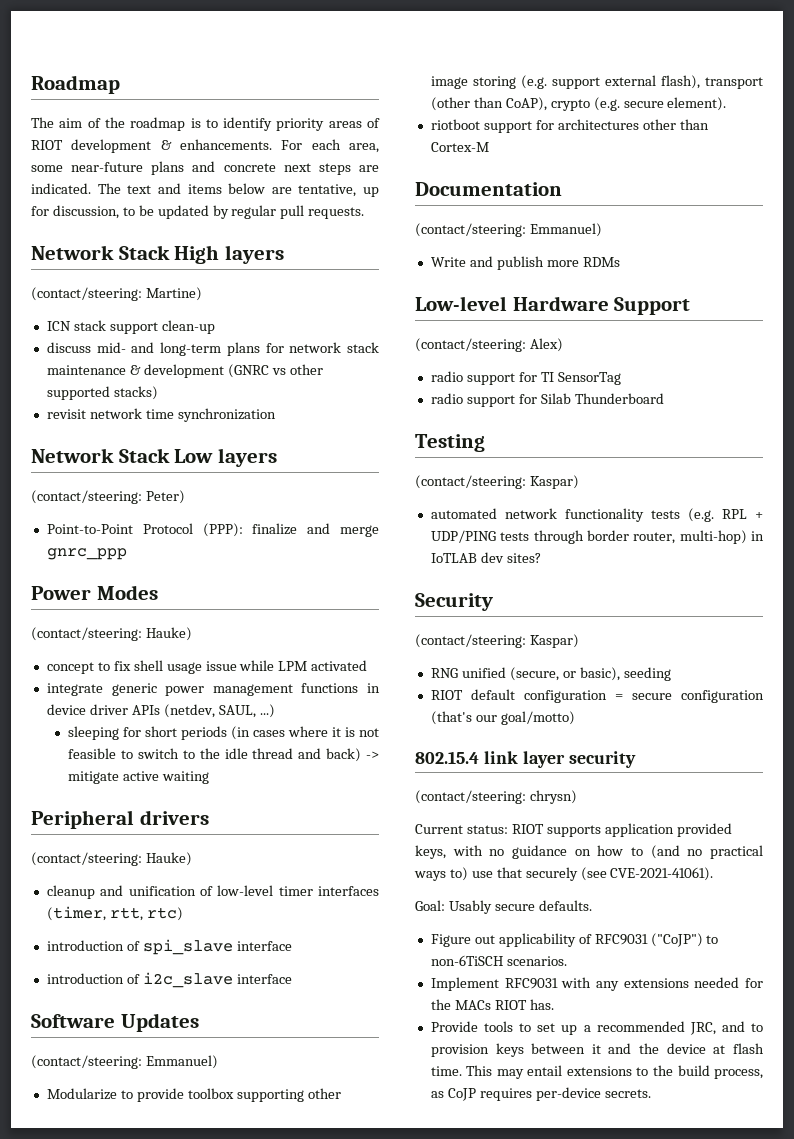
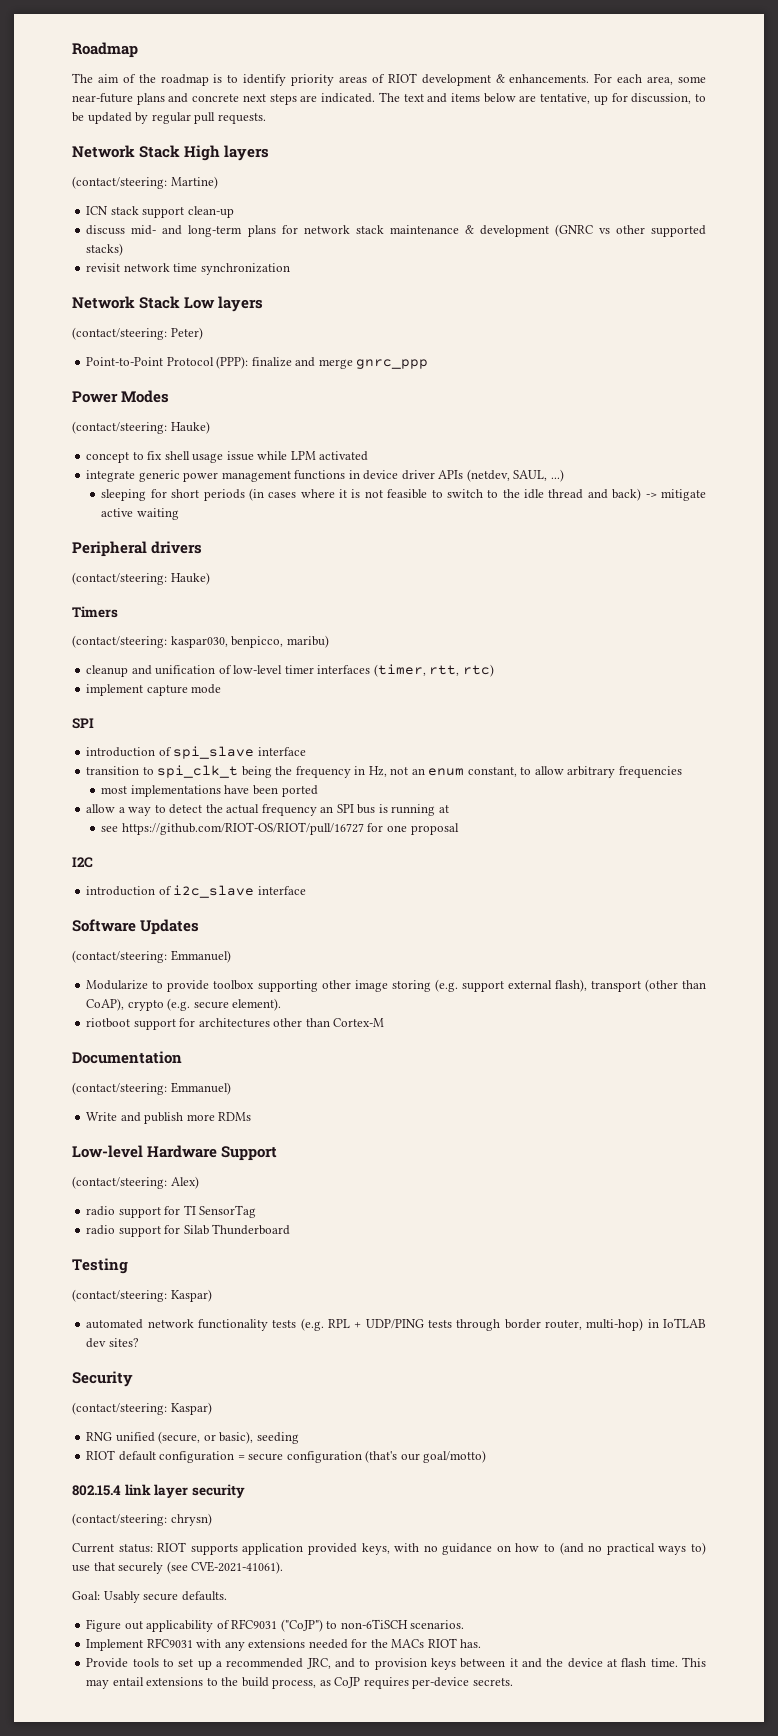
+ Timers
+ (contact/steering: kaspar030, benpicco, maribu)
+ implement capture mode
+ SPI
+ transition to spi_clk_t being the frequency in Hz, not an enum constant, to allow arbitrary frequencies
+ most implementations have been ported
+ allow a way to detect the actual frequency an SPI bus is running at
+ see https://github.com/RIOT-OS/RIOT/pull/16727 for one proposal
+ I2C

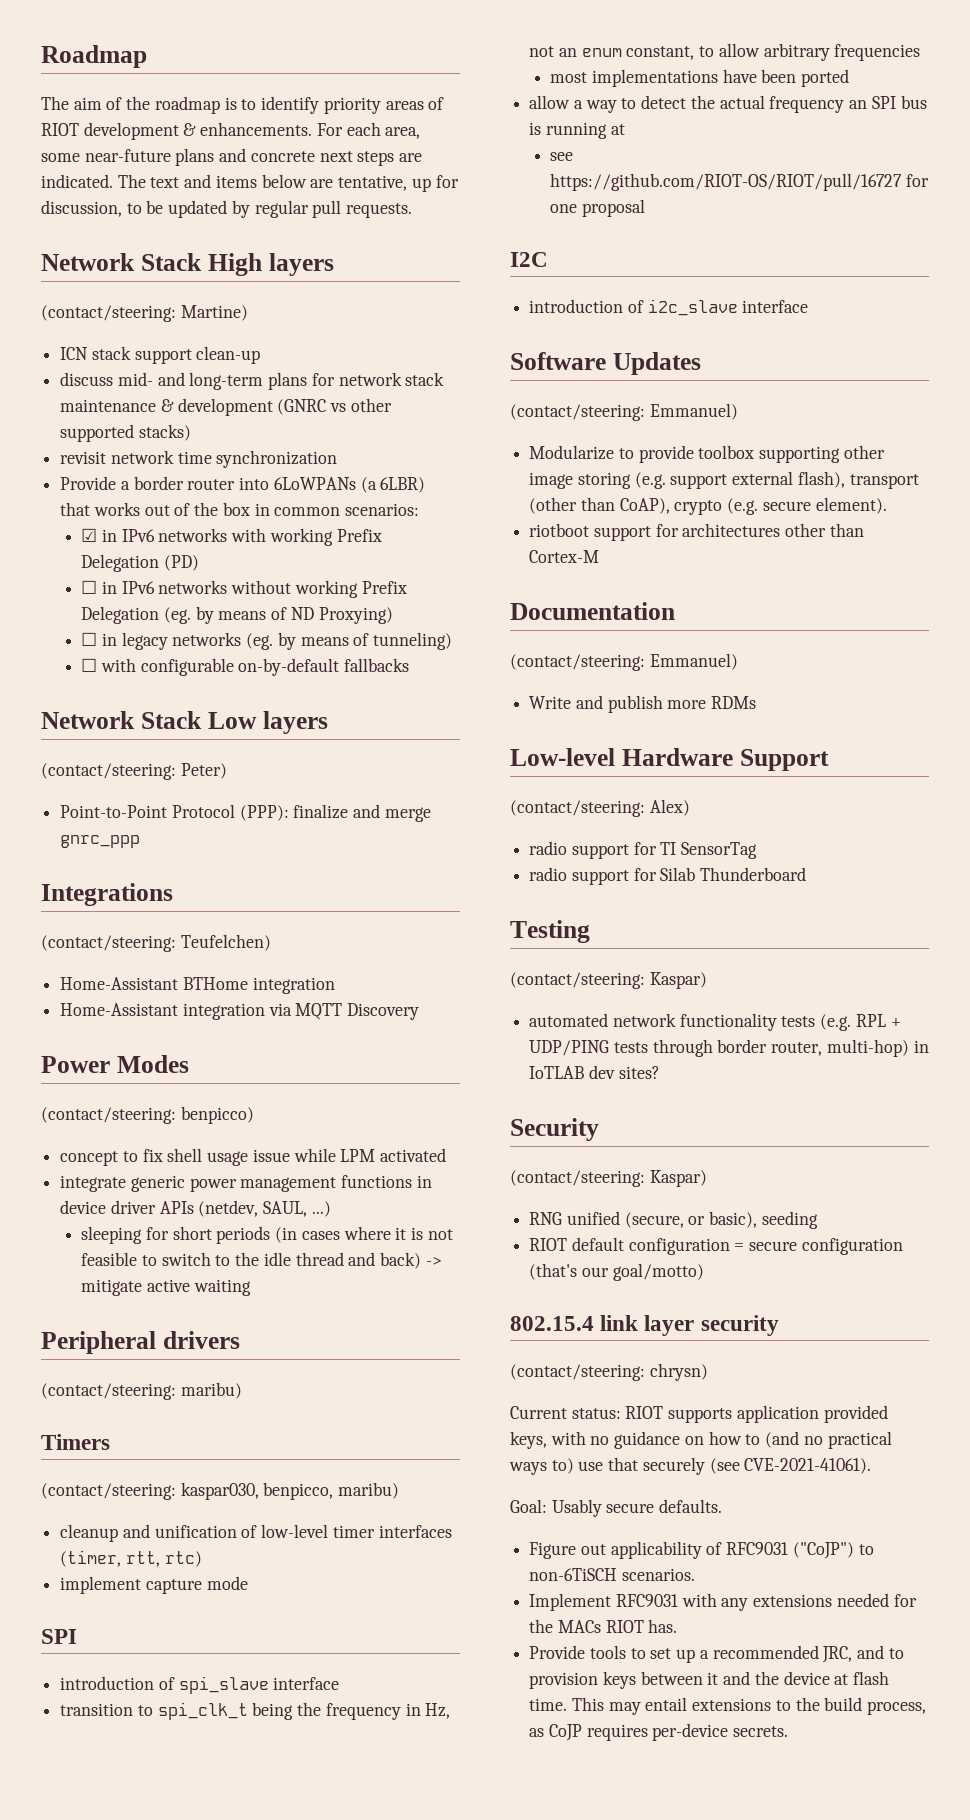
+ Provide a border router into 6LoWPANs (a 6LBR) that works out of the box in common scenarios:
+ ☑ in IPv6 networks with working Prefix Delegation (PD)
+ ☐ in IPv6 networks without working Prefix Delegation (eg. by means of ND Proxying)
+ ☐ in legacy networks (eg. by means of tunneling)
+ ☐ with configurable on-by-default fallbacks
+ Integrations
+ (contact/steering: Teufelchen)
+ Home-Assistant BTHome integration
+ Home-Assistant integration via MQTT Discovery
  Power Modes
- (contact/steering: Hauke)
+ (contact/steering: benpicco)
  Peripheral drivers
- (contact/steering: Hauke)
+ (contact/steering: maribu)

